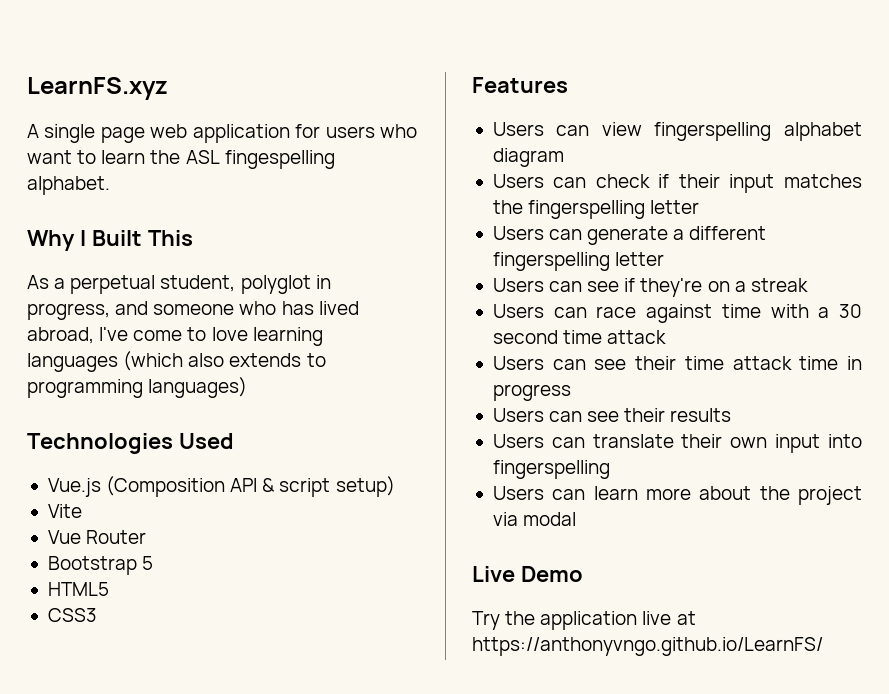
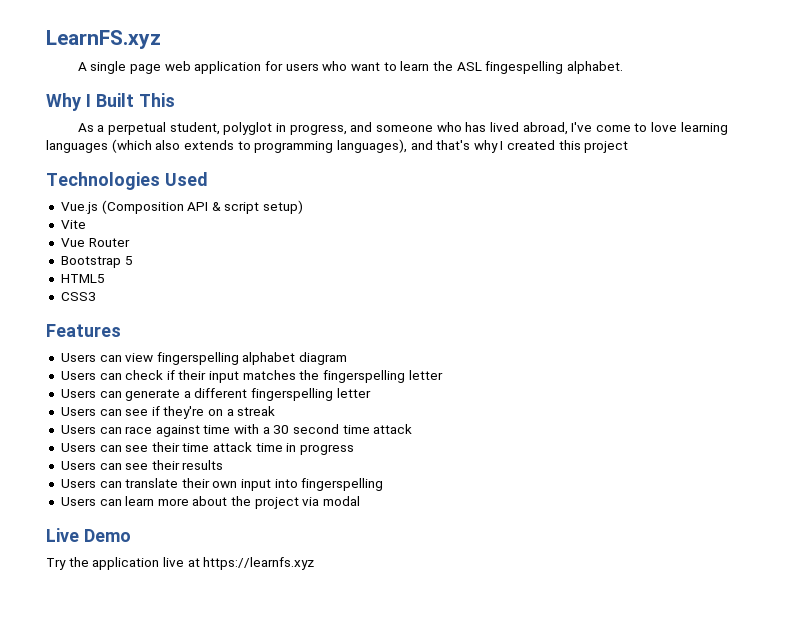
- As a perpetual student, polyglot in progress, and someone who has lived abroad, I've come to love learning languages (which also extends to programming languages)
+ As a perpetual student, polyglot in progress, and someone who has lived abroad, I've come to love learning languages (which also extends to programming languages), and that's why I created this project
- Try the application live at https://anthonyvngo.github.io/LearnFS/
+ Try the application live at https://learnfs.xyz

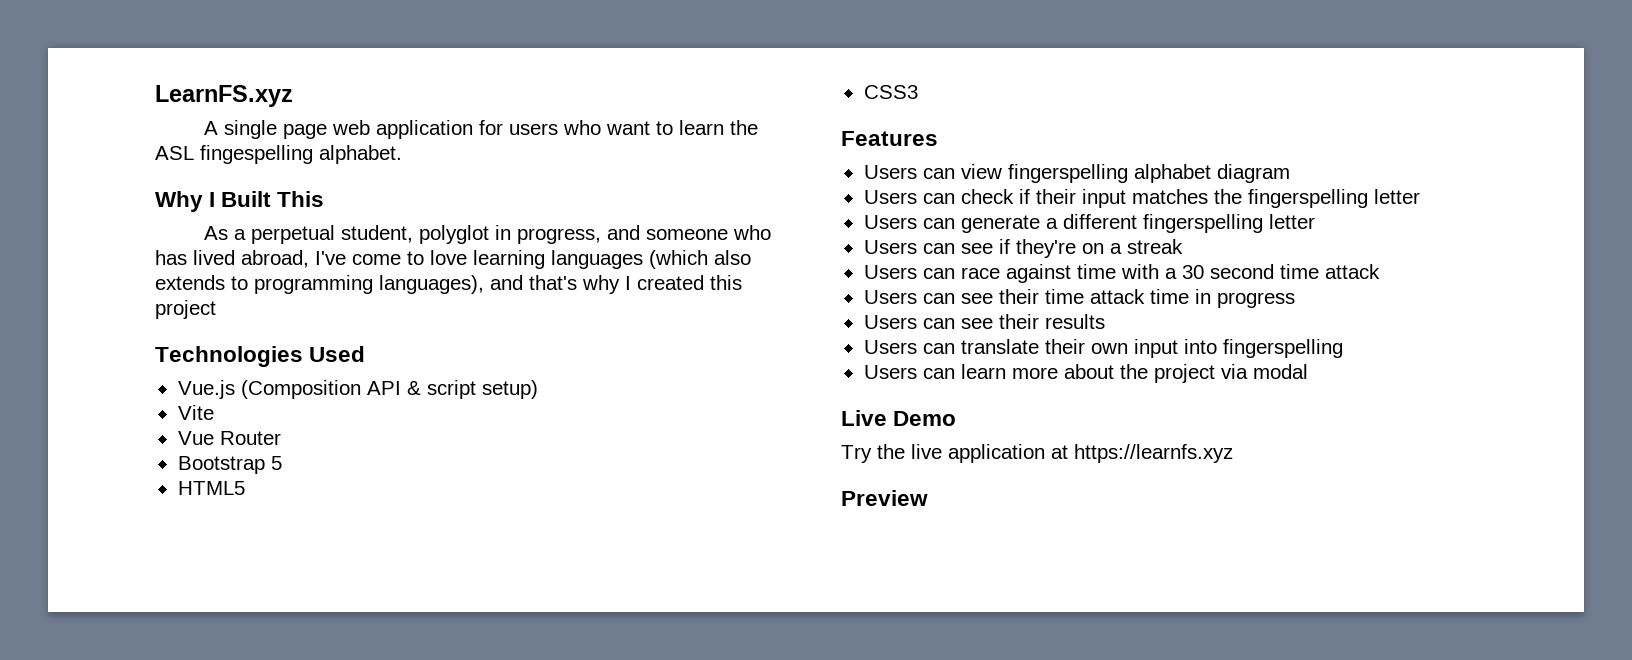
- Try the application live at https://learnfs.xyz
+ Try the live application at https://learnfs.xyz
+ Preview

